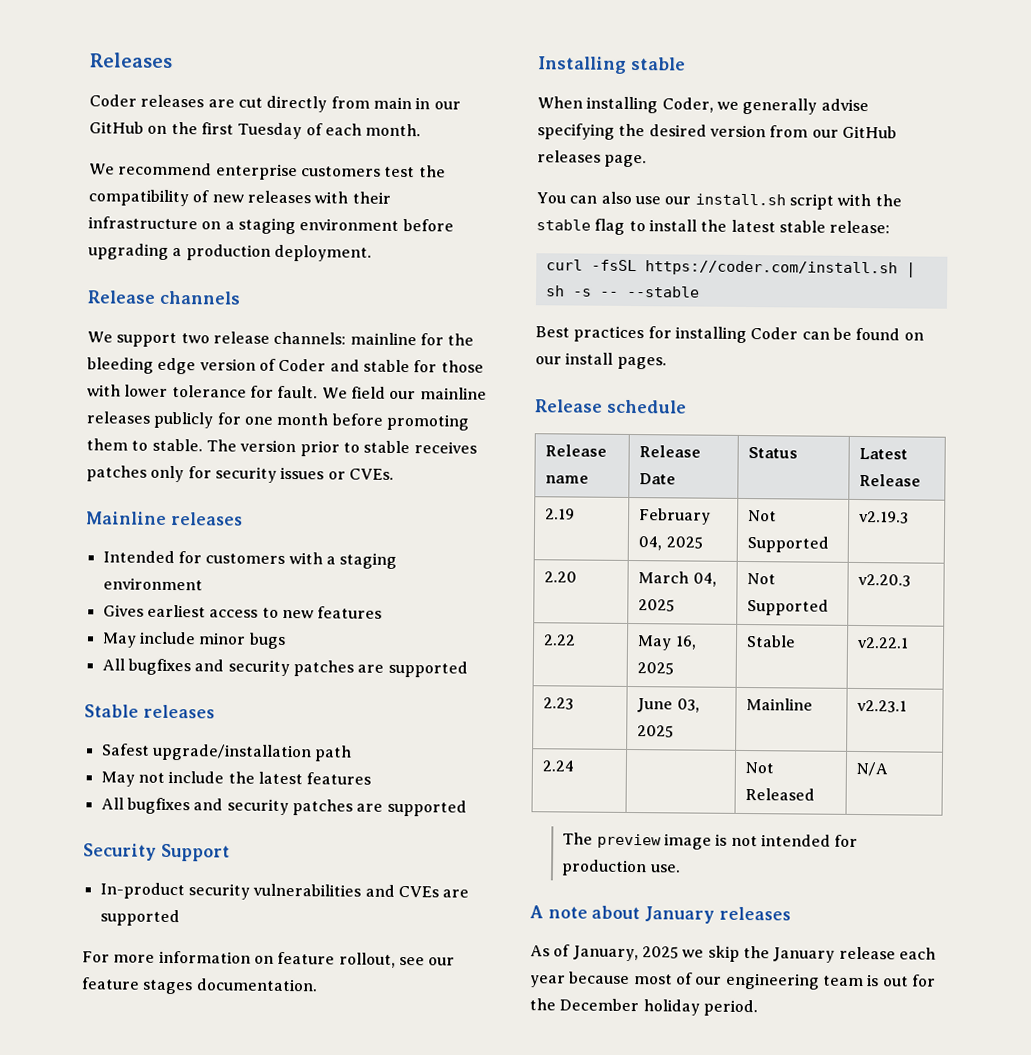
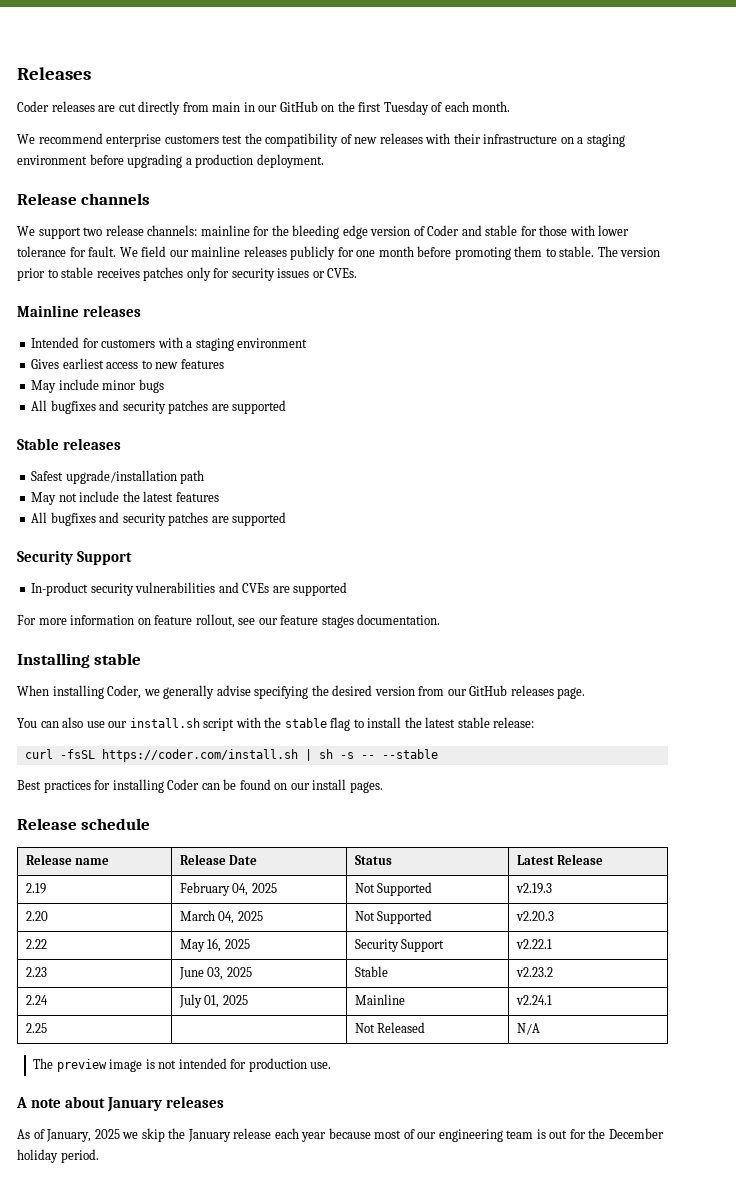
- 2.22 | May 16, 2025 | Stable | v2.22.1
+ 2.22 | May 16, 2025 | Security Support | v2.22.1
- 2.23 | June 03, 2025 | Mainline | v2.23.1
- 2.24 | | Not Released | N/A
+ 2.23 | June 03, 2025 | Stable | v2.23.2
+ 2.24 | July 01, 2025 | Mainline | v2.24.1
+ 2.25 | | Not Released | N/A

